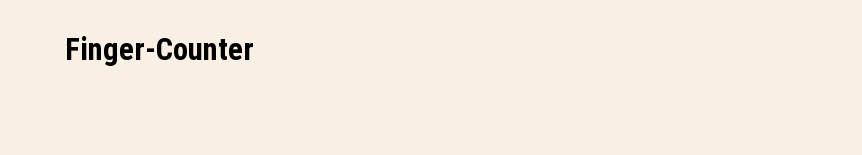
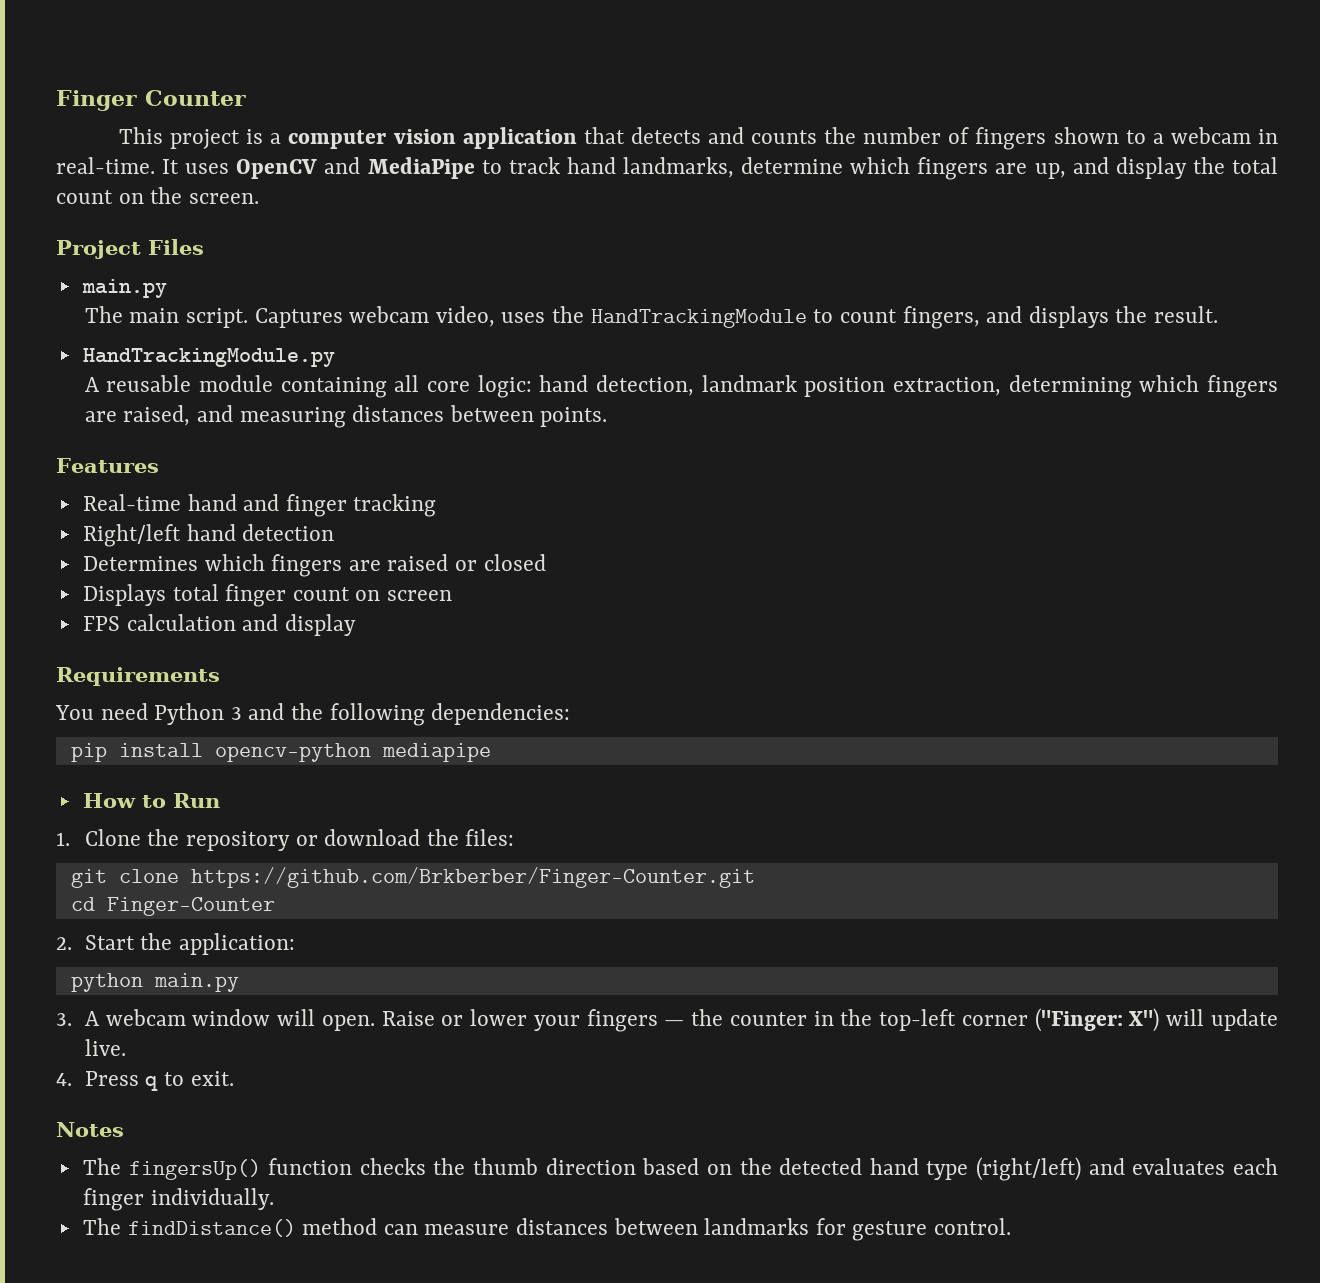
- Finger-Counter
+ Finger Counter
+ This project is a computer vision application that detects and counts the number of fingers shown to a webcam in real-time. It uses OpenCV and MediaPipe to track hand landmarks, determine which fingers are up, and display the total count on the screen.
+ Project Files
+ main.py
+ The main script. Captures webcam video, uses the HandTrackingModule to count fingers, and displays the result.
+ HandTrackingModule.py
+ A reusable module containing all core logic: hand detection, landmark position extraction, determining which fingers are raised, and measuring distances between points.
+ Features
+ Real-time hand and finger tracking
+ Right/left hand detection
+ Determines which fingers are raised or closed
+ Displays total finger count on screen
+ FPS calculation and display
+ Requirements
+ You need Python 3 and the following dependencies:
+ pip install opencv-python mediapipe
+ How to Run
+ 1. Clone the repository or download the files:
+ git clone https://github.com/Brkberber/Finger-Counter.git
+ cd Finger-Counter
+ 2. Start the application:
+ python main.py
+ 3. A webcam window will open. Raise or lower your fingers — the counter in the top-left corner ("Finger: X") will update live.
+ 4. Press q to exit.
+ Notes
+ The fingersUp() function checks the thumb direction based on the detected hand type (right/left) and evaluates each finger individually.
+ The findDistance() method can measure distances between landmarks for gesture control.

